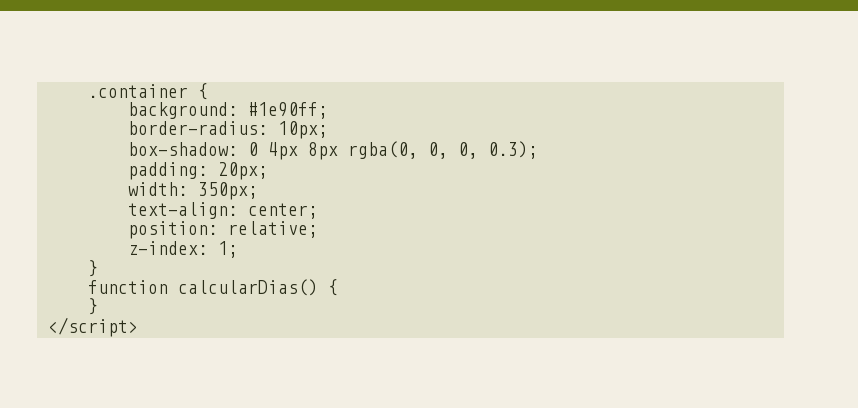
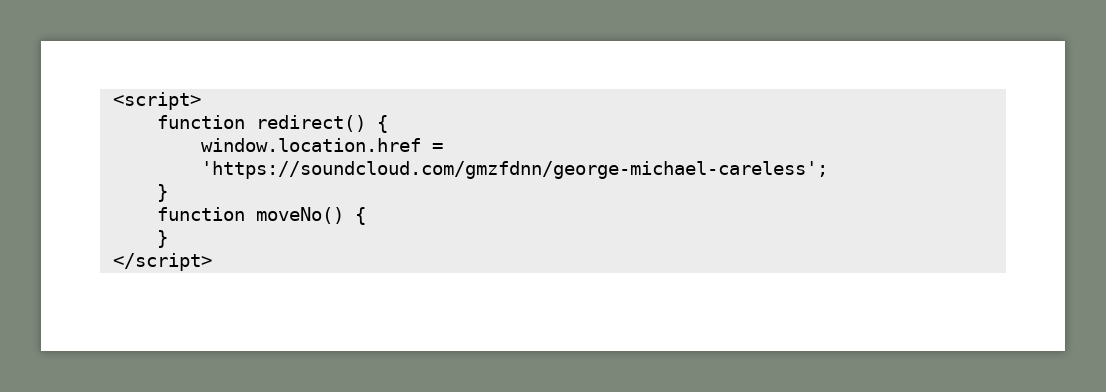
- .container {
- background: #1e90ff;
- border-radius: 10px;
- box-shadow: 0 4px 8px rgba(0, 0, 0, 0.3);
- padding: 20px;
- width: 350px;
- text-align: center;
- position: relative;
- z-index: 1;
+ <script>
+ function redirect() {
+ window.location.href = 'https://soundcloud.com/gmzfdnn/george-michael-careless';
- function calcularDias() {
+ function moveNo() {

